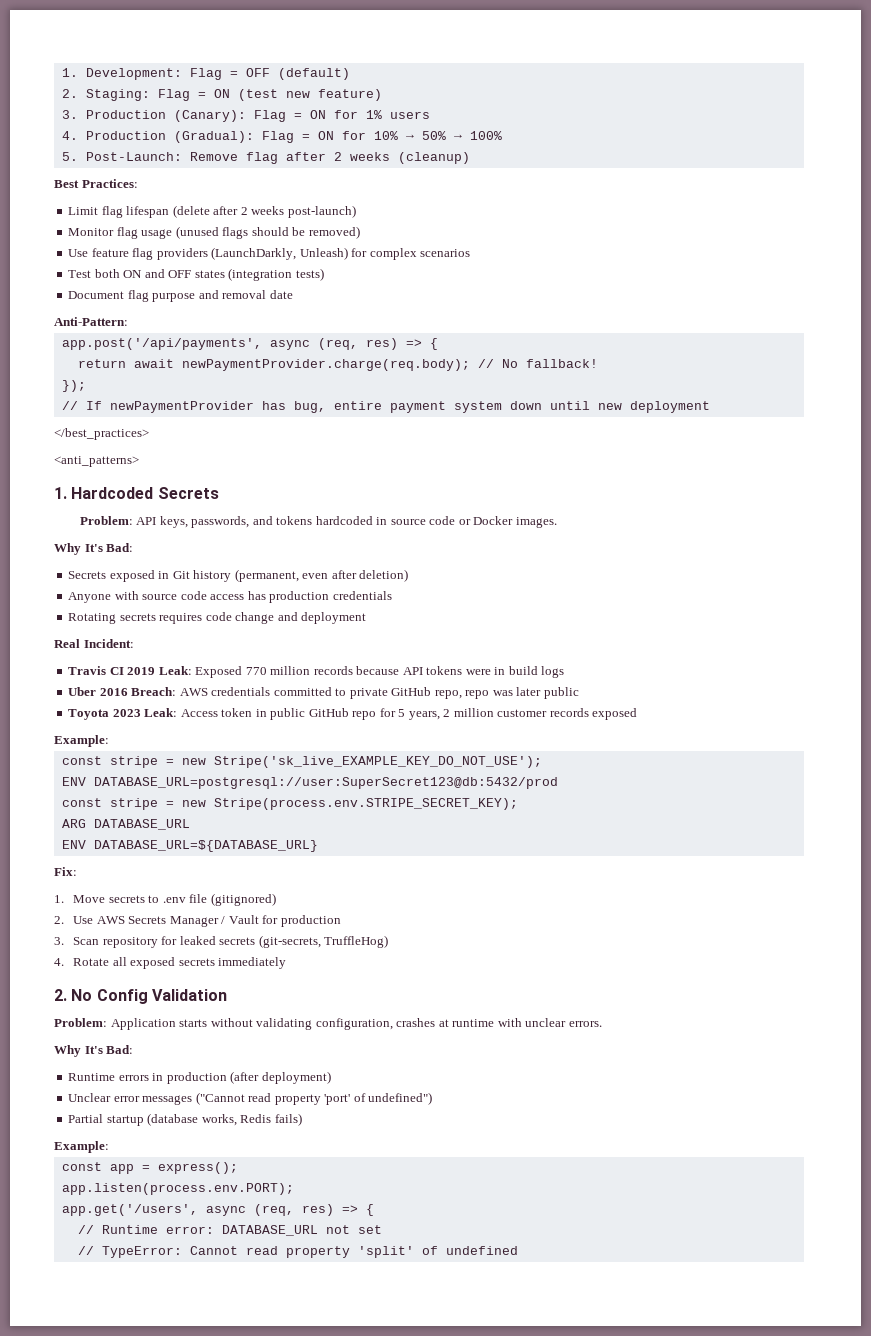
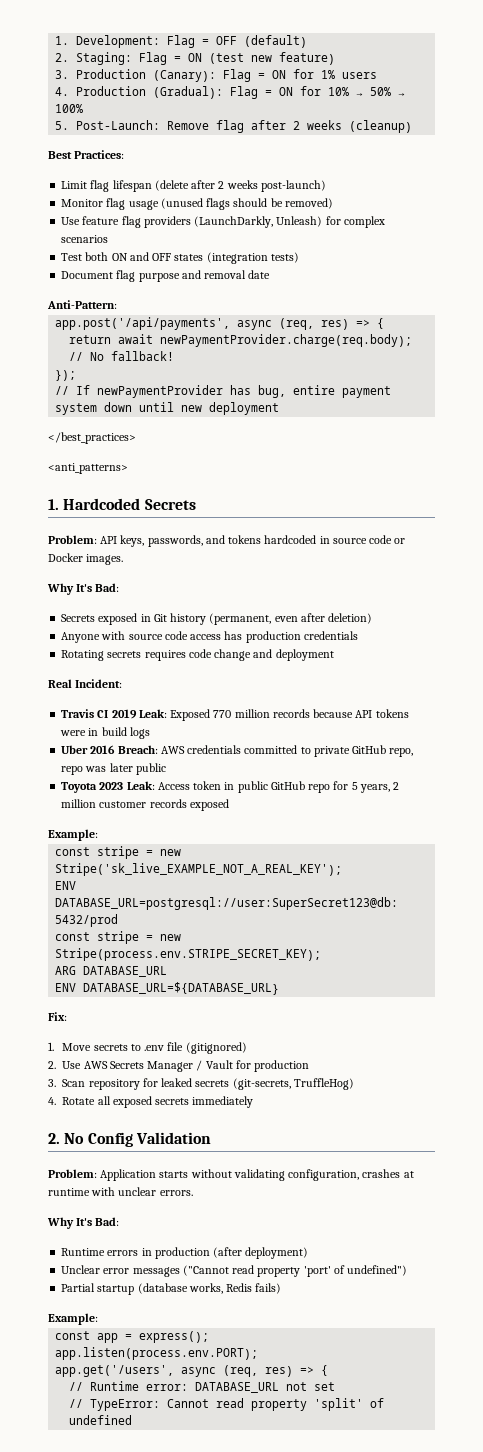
- const stripe = new Stripe('sk_live_EXAMPLE_KEY_DO_NOT_USE');
+ const stripe = new Stripe('sk_live_EXAMPLE_NOT_A_REAL_KEY');

